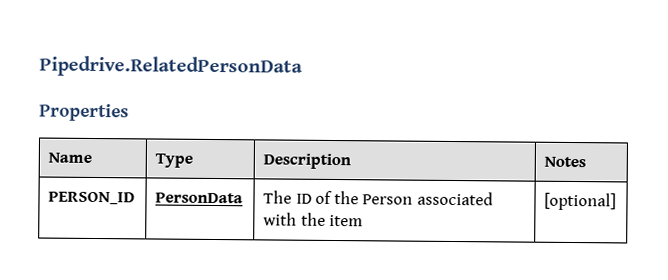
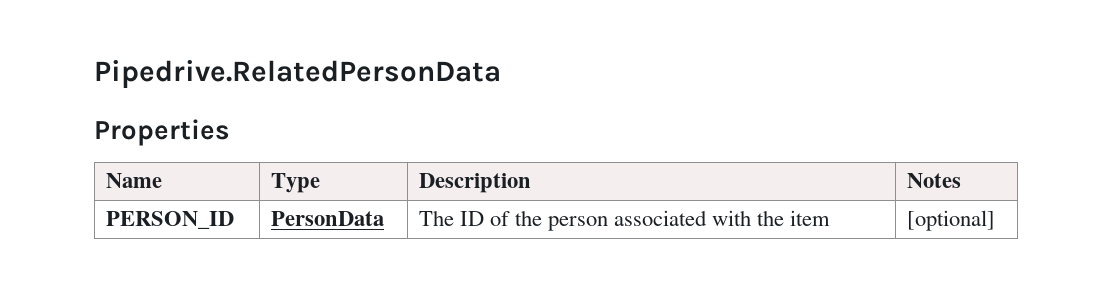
- PERSON_ID | PersonData | The ID of the Person associated with the item | [optional]
+ PERSON_ID | PersonData | The ID of the person associated with the item | [optional]

